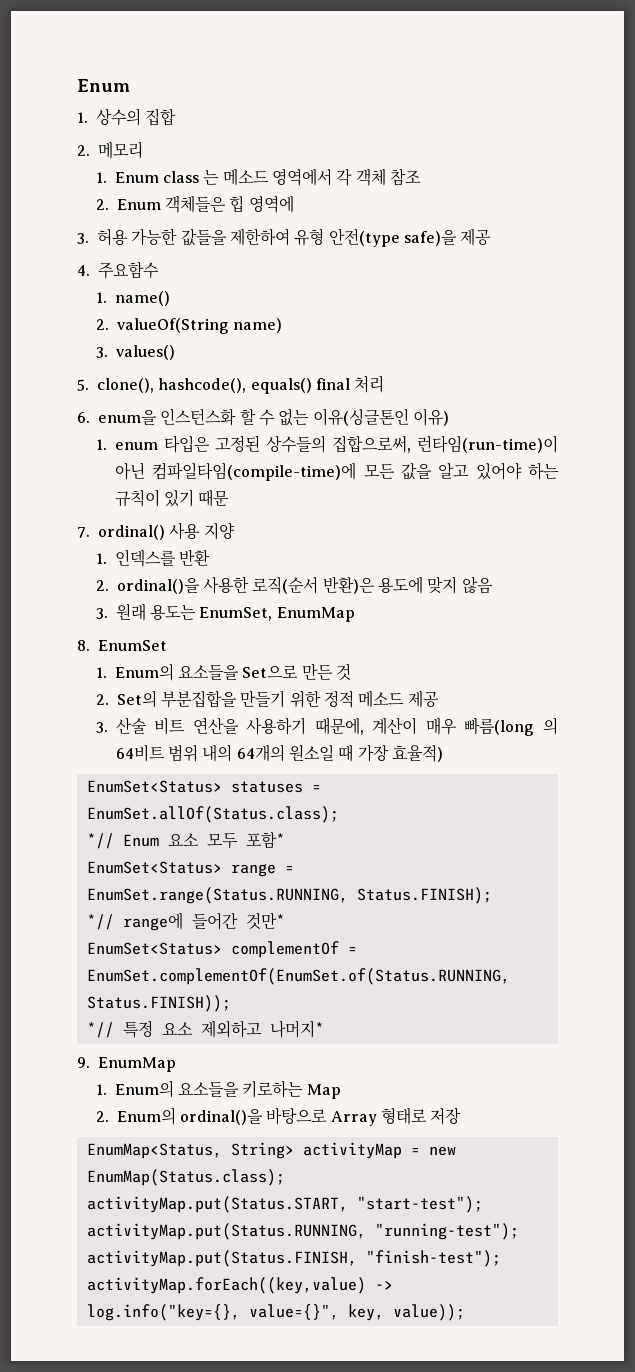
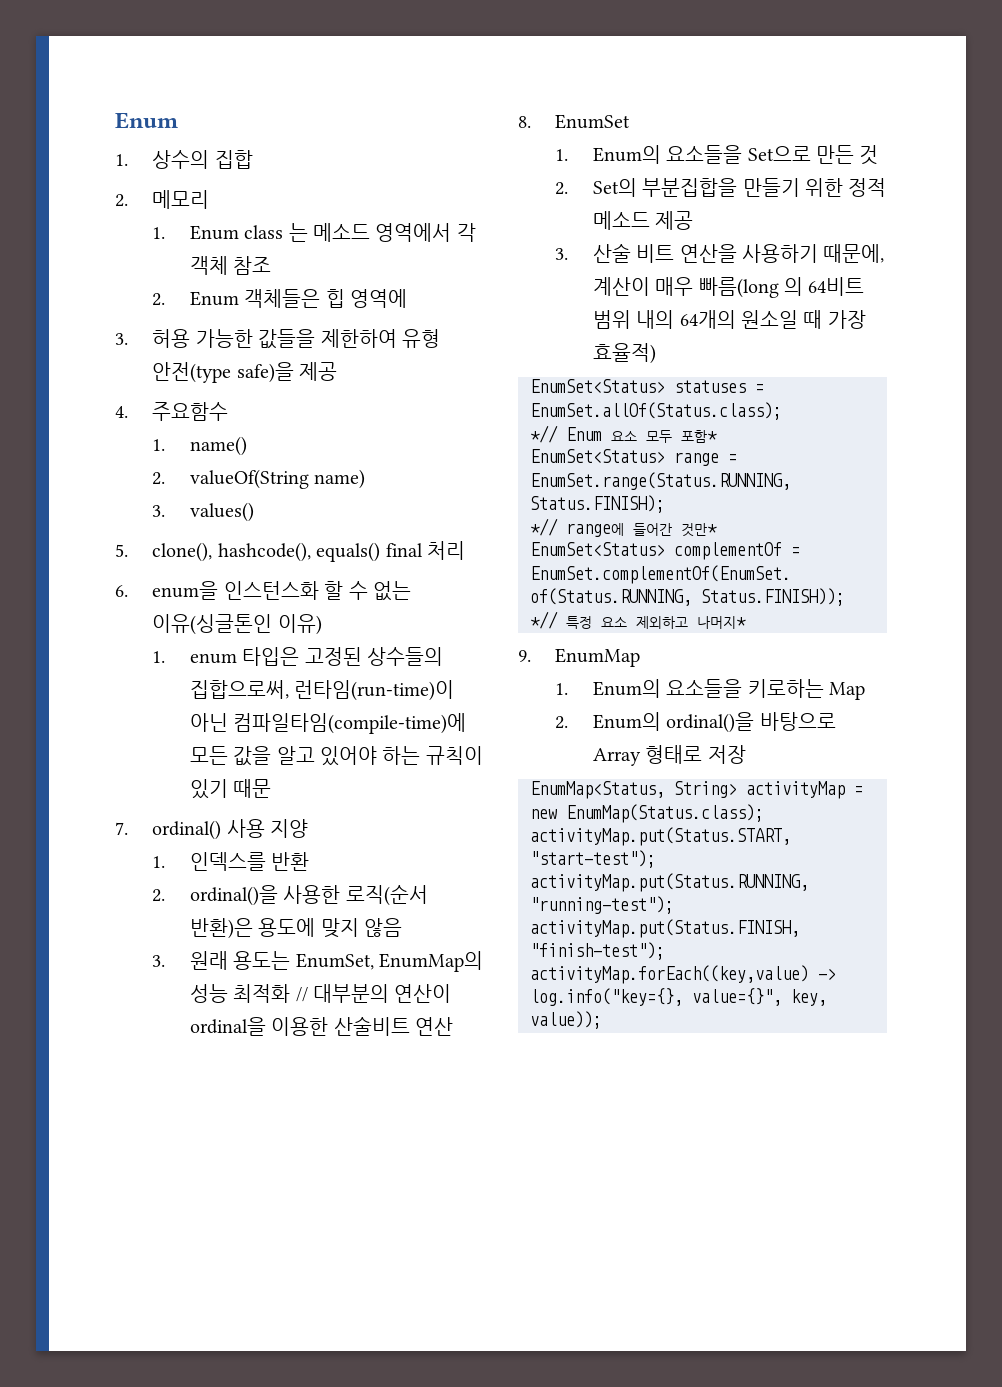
- 3. 원래 용도는 EnumSet, EnumMap
+ 3. 원래 용도는 EnumSet, EnumMap의 성능 최적화 // 대부분의 연산이 ordinal을 이용한 산술비트 연산

